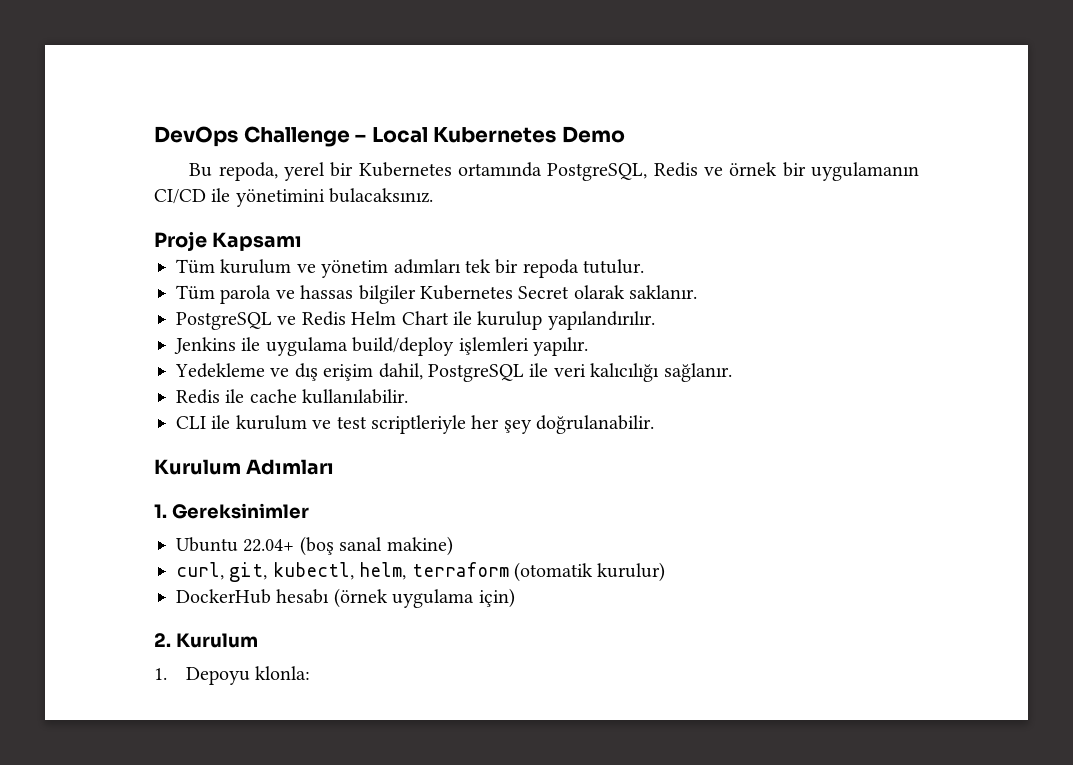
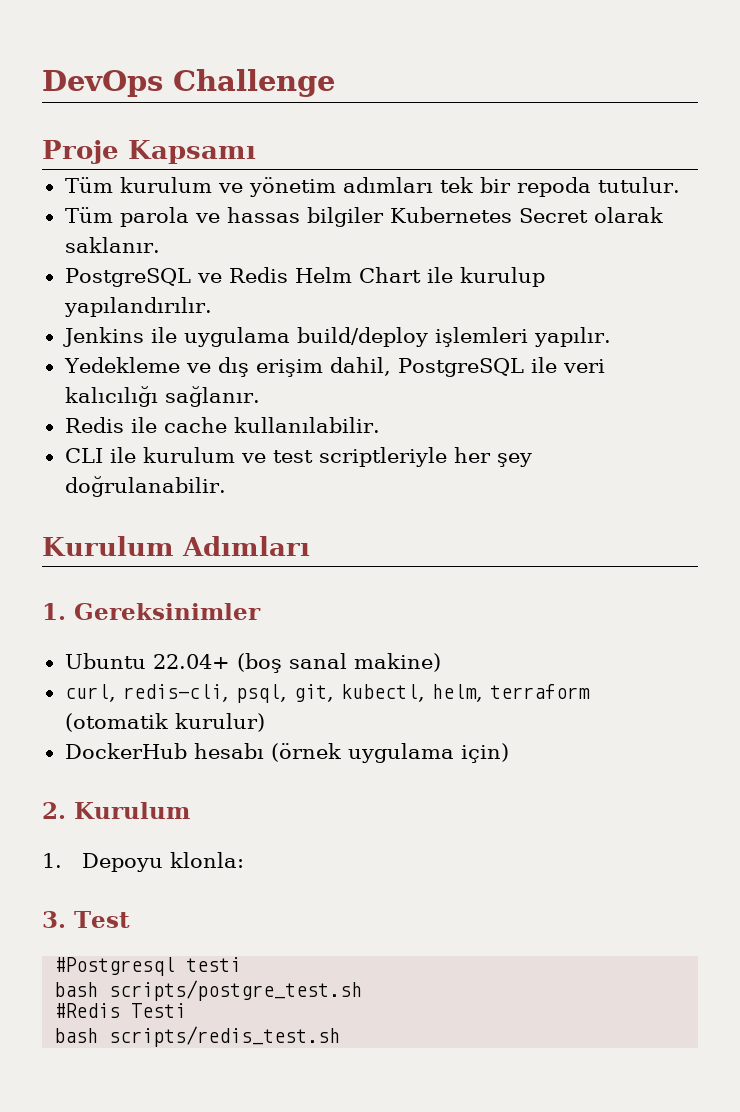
- DevOps Challenge – Local Kubernetes Demo
- Bu repoda, yerel bir Kubernetes ortamında PostgreSQL, Redis ve örnek bir uygulamanın CI/CD ile yönetimini bulacaksınız.
+ DevOps Challenge
- curl, git, kubectl, helm, terraform (otomatik kurulur)
+ curl, redis-cli, psql, git, kubectl, helm, terraform (otomatik kurulur)
+ 3. Test
+ #Postgresql testi
+ bash scripts/postgre_test.sh
+ #Redis Testi
+ bash scripts/redis_test.sh

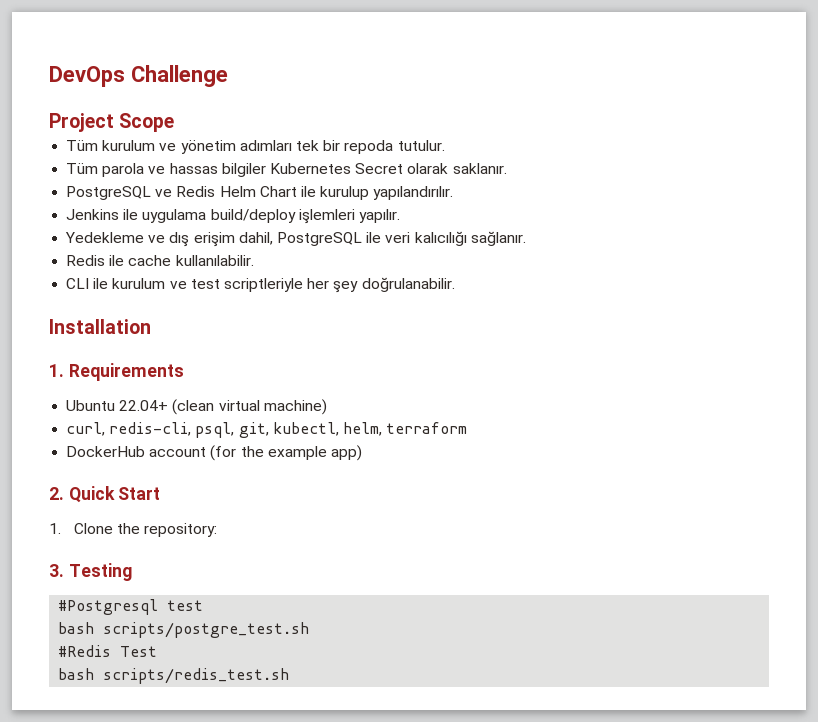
- Proje Kapsamı
+ Project Scope
- Kurulum Adımları
- 1. Gereksinimler
+ Installation
+ 1. Requirements
- Ubuntu 22.04+ (boş sanal makine)
+ Ubuntu 22.04+ (clean virtual machine)
- curl, redis-cli, psql, git, kubectl, helm, terraform (otomatik kurulur)
+ curl, redis-cli, psql, git, kubectl, helm, terraform
- DockerHub hesabı (örnek uygulama için)
+ DockerHub account (for the example app)
- 2. Kurulum
- 1. Depoyu klonla:
+ 2. Quick Start
+ 1. Clone the repository:
- 3. Test
+ 3. Testing
- #Postgresql testi
+ #Postgresql test
- #Redis Testi
+ #Redis Test

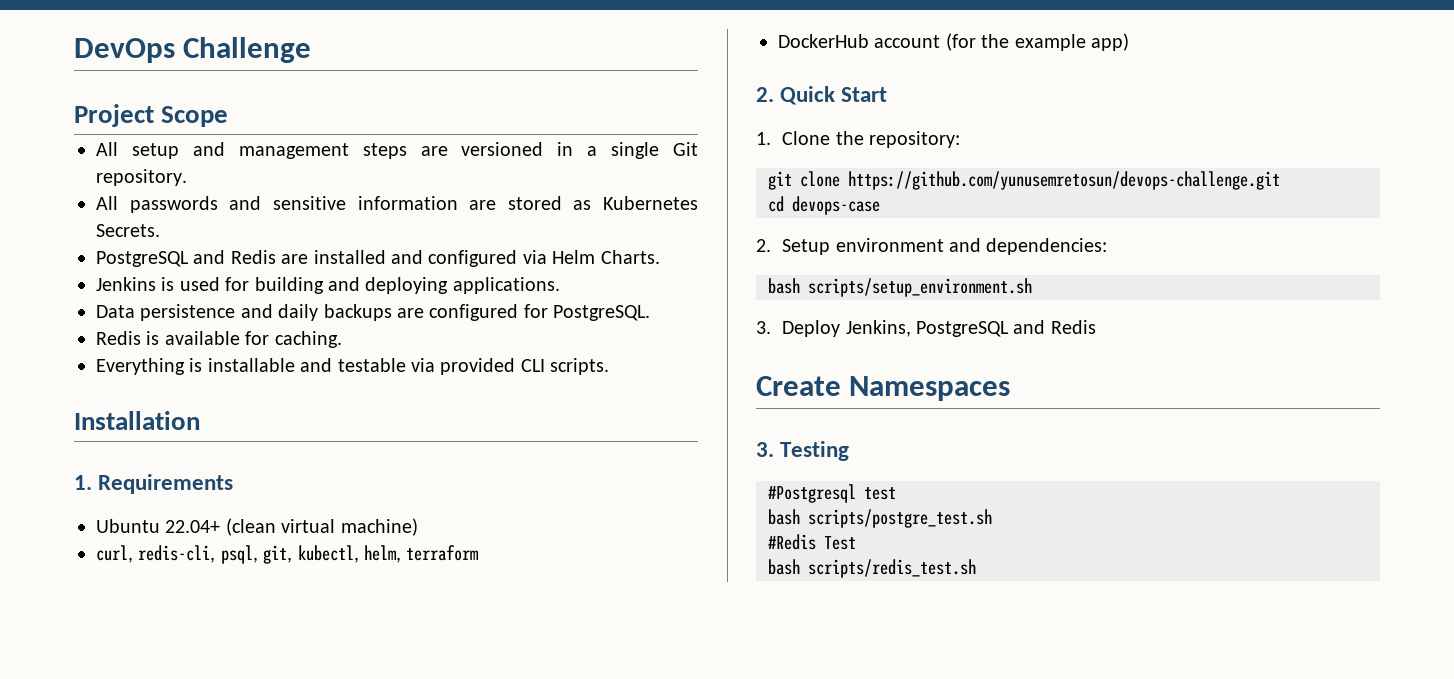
- Tüm kurulum ve yönetim adımları tek bir repoda tutulur.
- Tüm parola ve hassas bilgiler Kubernetes Secret olarak saklanır.
- PostgreSQL ve Redis Helm Chart ile kurulup yapılandırılır.
- Jenkins ile uygulama build/deploy işlemleri yapılır.
- Yedekleme ve dış erişim dahil, PostgreSQL ile veri kalıcılığı sağlanır.
- Redis ile cache kullanılabilir.
- CLI ile kurulum ve test scriptleriyle her şey doğrulanabilir.
+ All setup and management steps are versioned in a single Git repository.
+ All passwords and sensitive information are stored as Kubernetes Secrets.
+ PostgreSQL and Redis are installed and configured via Helm Charts.
+ Jenkins is used for building and deploying applications.
+ Data persistence and daily backups are configured for PostgreSQL.
+ Redis is available for caching.
+ Everything is installable and testable via provided CLI scripts.
+ git clone https://github.com/yunusemretosun/devops-challenge.git
+ cd devops-case
+ 2. Setup environment and dependencies:
+ bash scripts/setup_environment.sh
+ 3. Deploy Jenkins, PostgreSQL and Redis
+ Create Namespaces

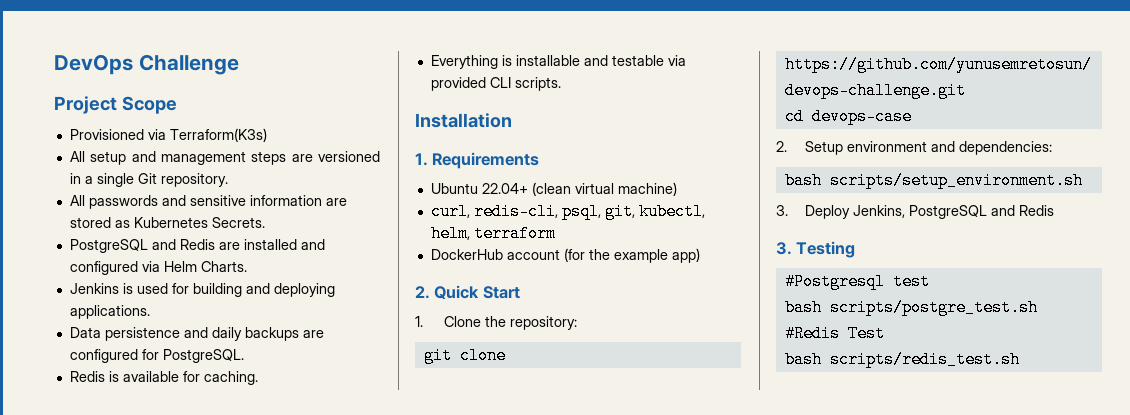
+ Provisioned via Terraform(K3s)
- Create Namespaces

